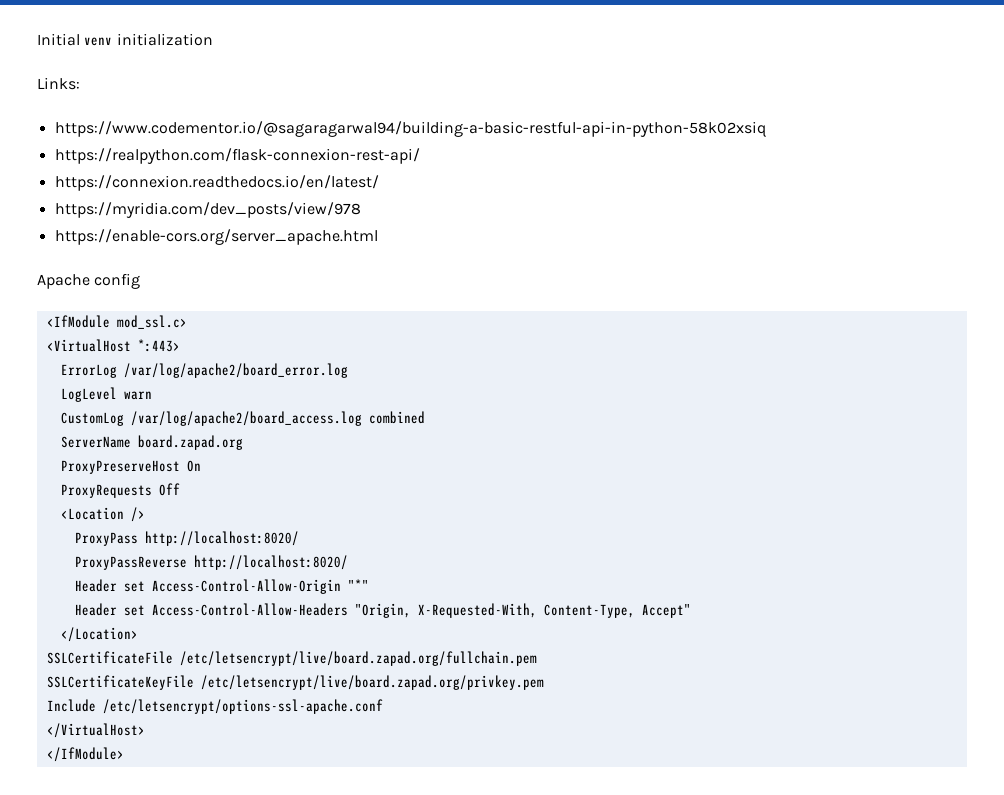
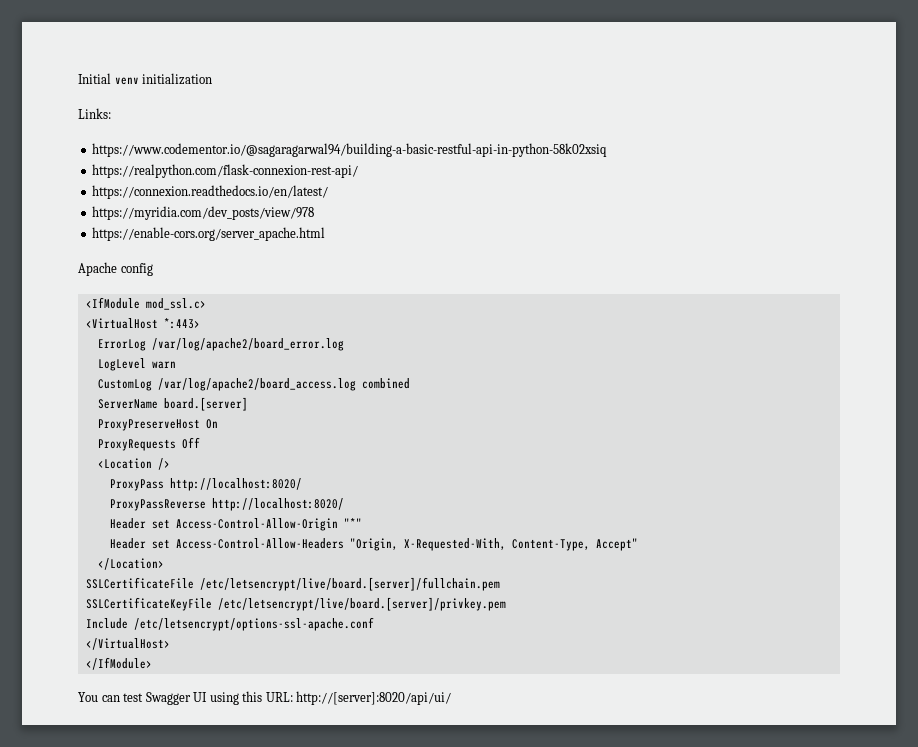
- ServerName board.zapad.org
+ ServerName board.[server]
- SSLCertificateFile /etc/letsencrypt/live/board.zapad.org/fullchain.pem
+ SSLCertificateFile /etc/letsencrypt/live/board.[server]/fullchain.pem
- SSLCertificateKeyFile /etc/letsencrypt/live/board.zapad.org/privkey.pem
+ SSLCertificateKeyFile /etc/letsencrypt/live/board.[server]/privkey.pem
+ You can test Swagger UI using this URL: http://[server]:8020/api/ui/

